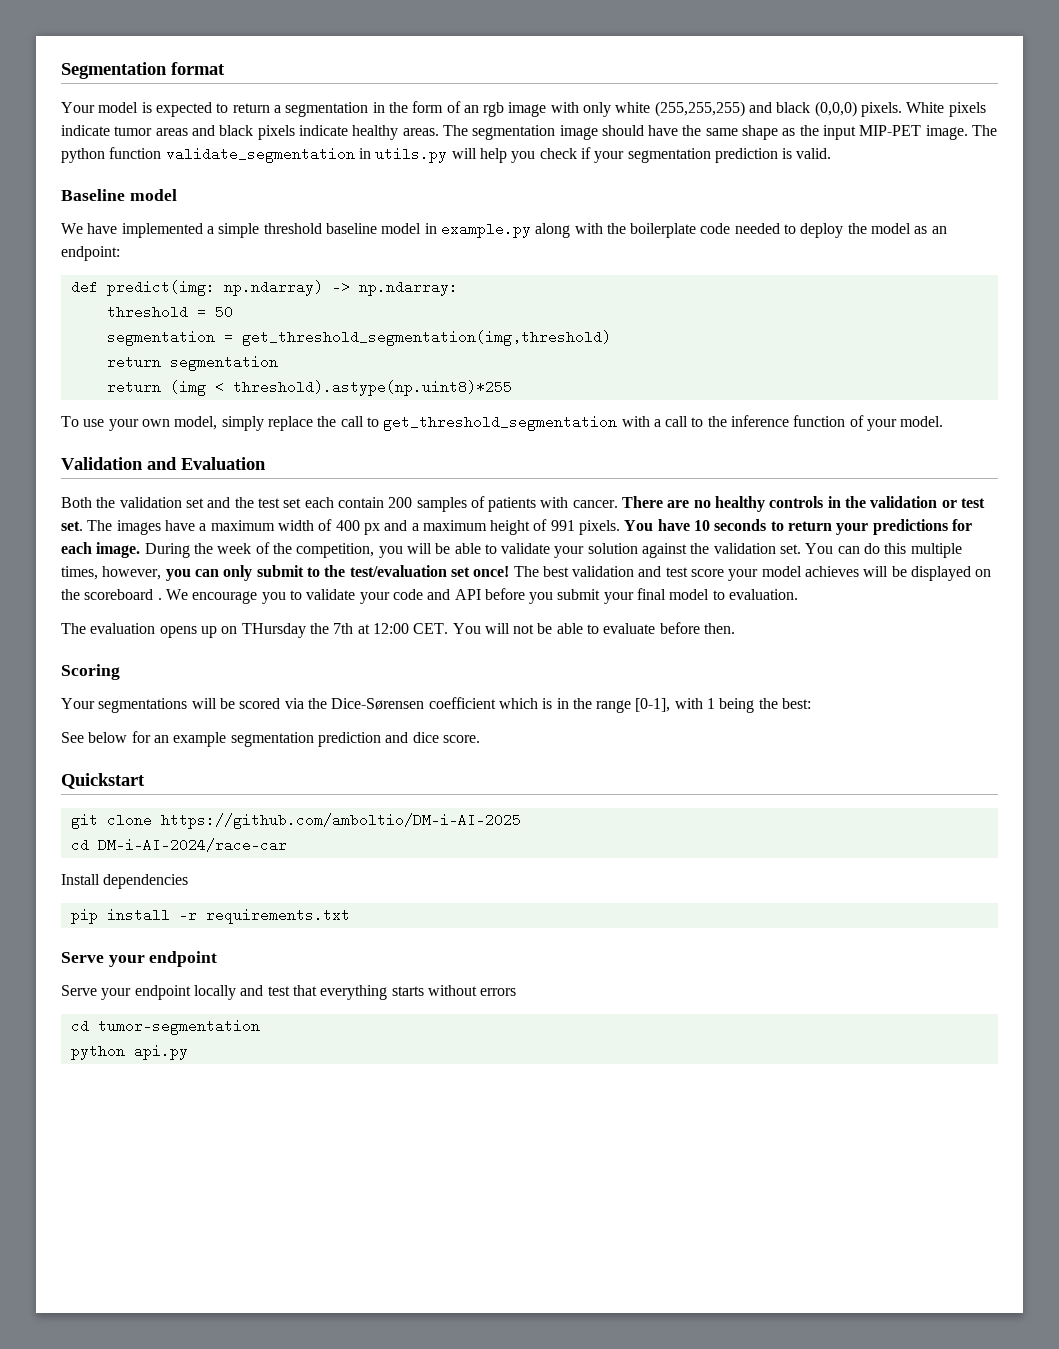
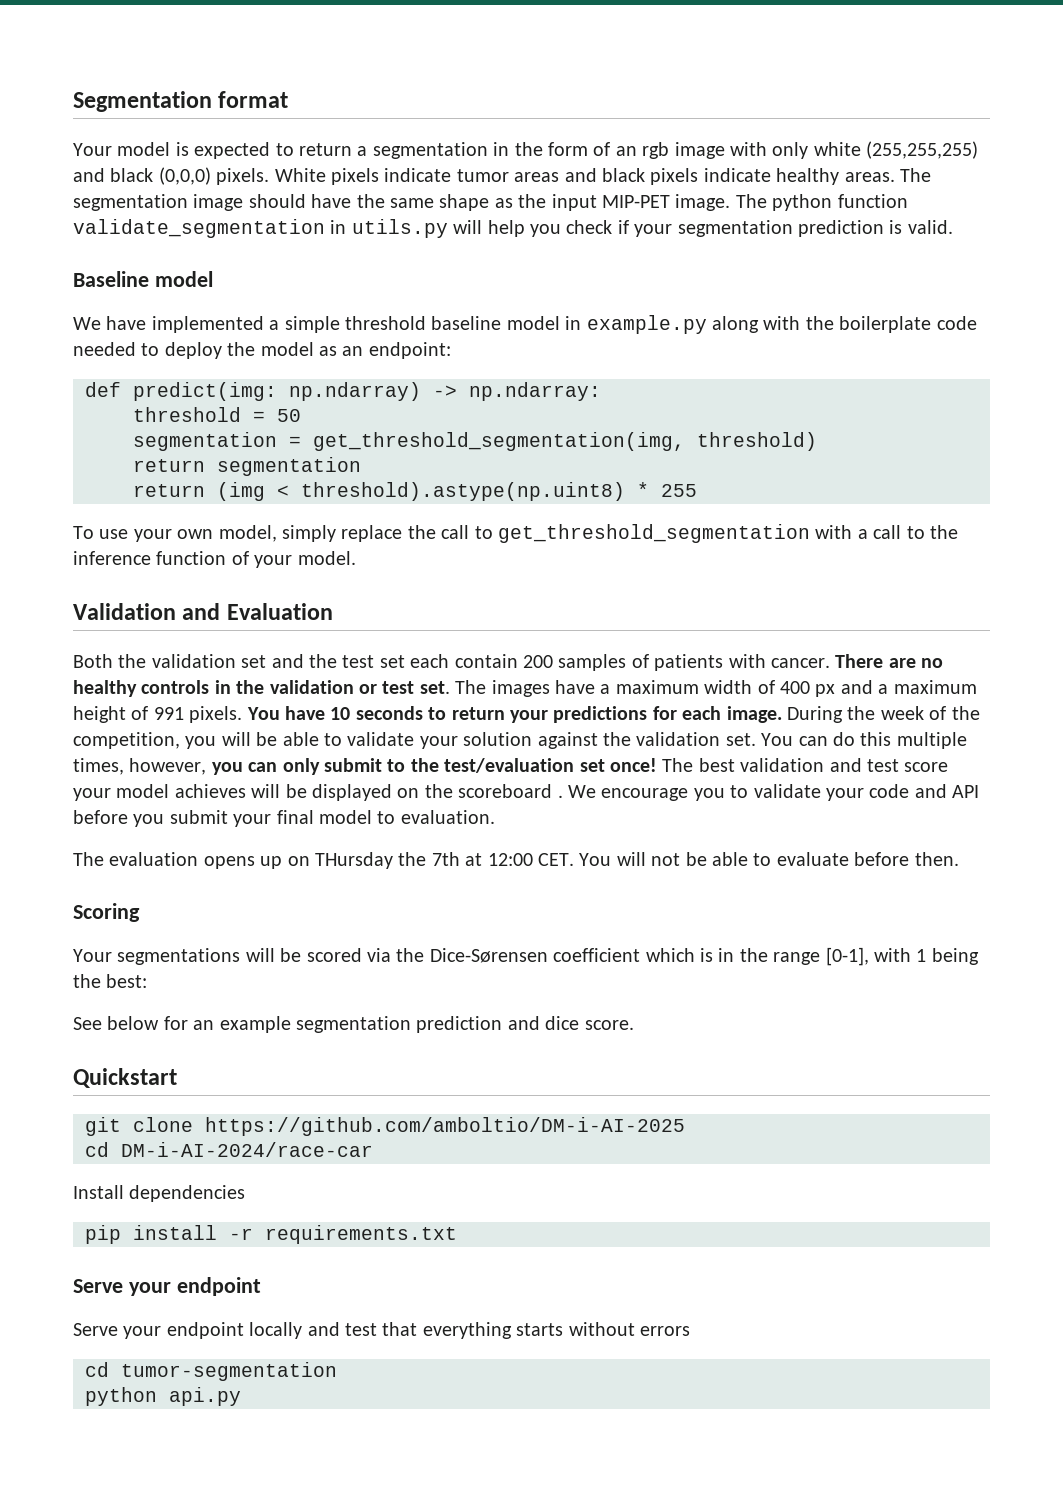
- segmentation = get_threshold_segmentation(img,threshold)
+ segmentation = get_threshold_segmentation(img, threshold)
- return (img < threshold).astype(np.uint8)*255
+ return (img < threshold).astype(np.uint8) * 255

